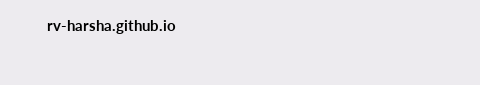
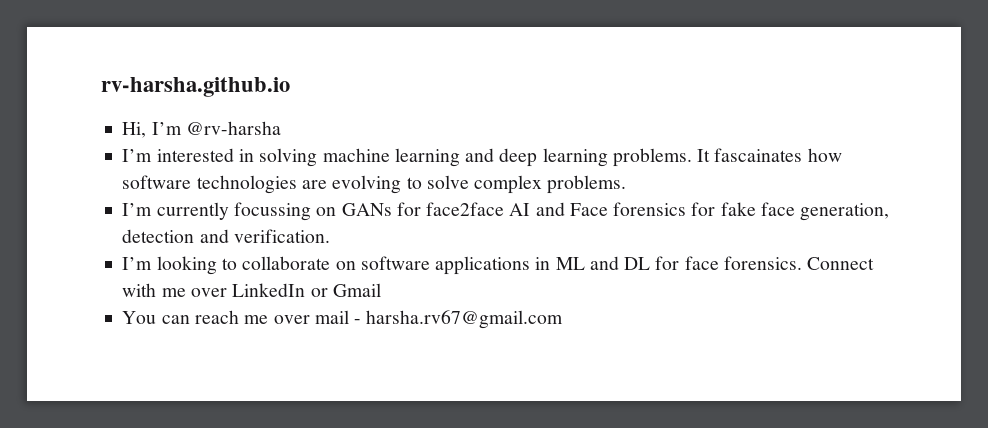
+ Hi, I’m @rv-harsha
+ I’m interested in solving machine learning and deep learning problems. It fascainates how software technologies are evolving to solve complex problems.
+ I’m currently focussing on GANs for face2face AI and Face forensics for fake face generation, detection and verification.
+ I’m looking to collaborate on software applications in ML and DL for face forensics. Connect with me over LinkedIn or Gmail
+ You can reach me over mail - harsha.rv67@gmail.com

